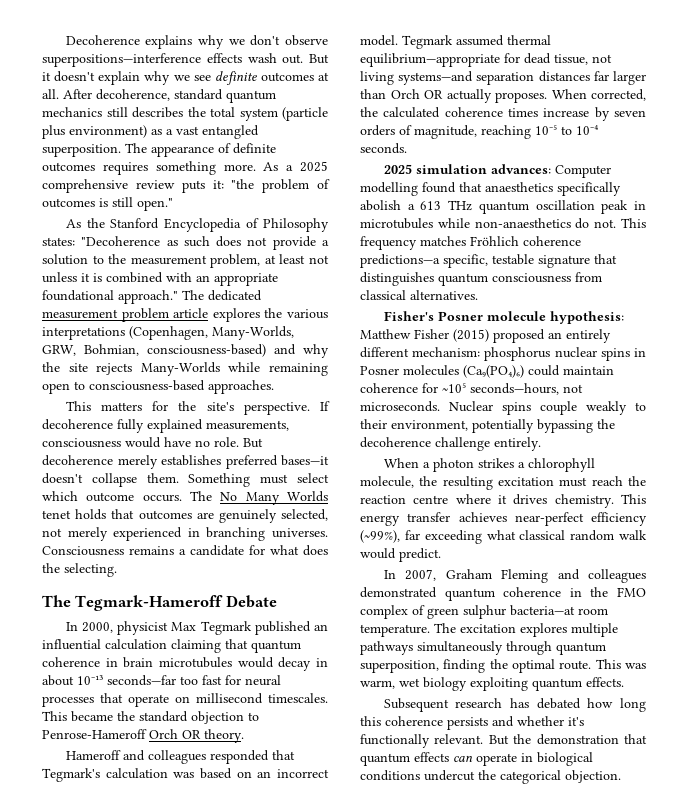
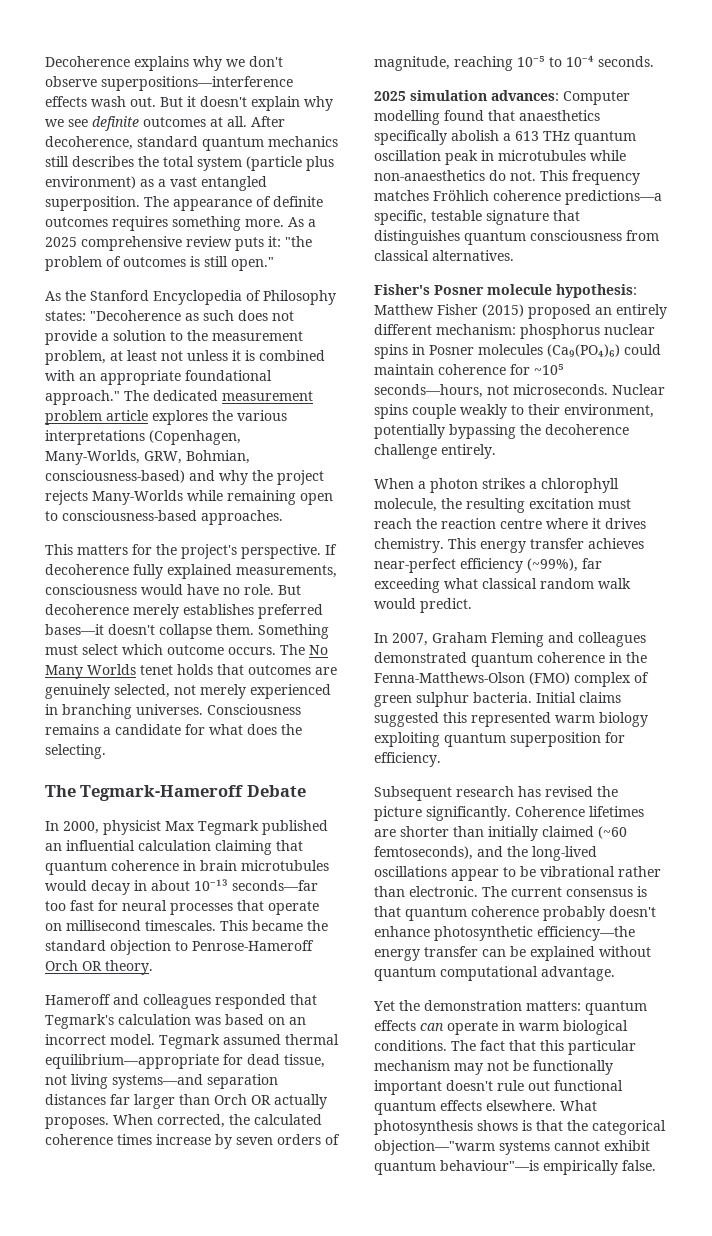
- The dedicated measurement problem article explores the various interpretations (Copenhagen, Many-Worlds, GRW, Bohmian, consciousness-based) and why the site rejects Many-Worlds while remaining open to consciousness-based approaches.
+ The dedicated measurement problem article explores the various interpretations (Copenhagen, Many-Worlds, GRW, Bohmian, consciousness-based) and why the project rejects Many-Worlds while remaining open to consciousness-based approaches.
- This matters for the site's perspective.
+ This matters for the project's perspective.
- In 2007, Graham Fleming and colleagues demonstrated quantum coherence in the FMO complex of green sulphur bacteria—at room temperature. The excitation explores multiple pathways simultaneously through quantum superposition, finding the optimal route. This was warm, wet biology exploiting quantum effects.
- Subsequent research has debated how long this coherence persists and whether it's functionally relevant. But the demonstration that quantum effects can operate in biological conditions undercut the categorical objection.
+ In 2007, Graham Fleming and colleagues demonstrated quantum coherence in the Fenna-Matthews-Olson (FMO) complex of green sulphur bacteria. Initial claims suggested this represented warm biology exploiting quantum superposition for efficiency.
+ Subsequent research has revised the picture significantly. Coherence lifetimes are shorter than initially claimed (~60 femtoseconds), and the long-lived oscillations appear to be vibrational rather than electronic. The current consensus is that quantum coherence probably doesn't enhance photosynthetic efficiency—the energy transfer can be explained without quantum computational advantage.
+ Yet the demonstration matters: quantum effects can operate in warm biological conditions. The fact that this particular mechanism may not be functionally important doesn't rule out functional quantum effects elsewhere. What photosynthesis shows is that the categorical objection—"warm systems cannot exhibit quantum behaviour"—is empirically false.

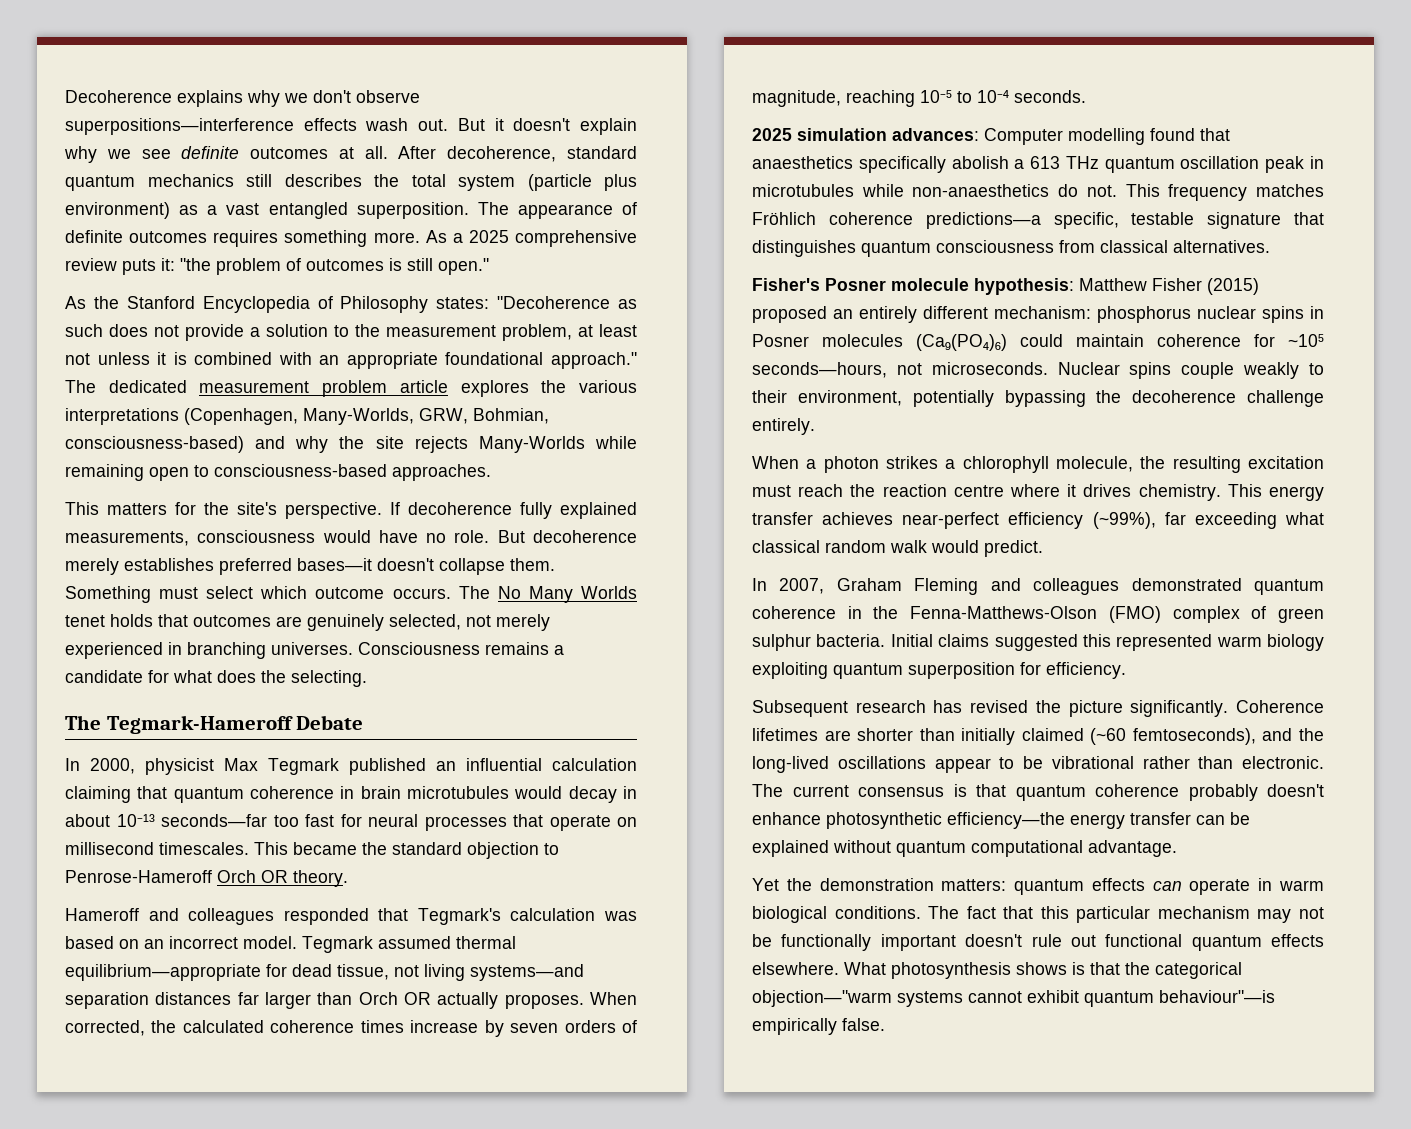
- The dedicated measurement problem article explores the various interpretations (Copenhagen, Many-Worlds, GRW, Bohmian, consciousness-based) and why the project rejects Many-Worlds while remaining open to consciousness-based approaches.
+ The dedicated measurement problem article explores the various interpretations (Copenhagen, Many-Worlds, GRW, Bohmian, consciousness-based) and why the site rejects Many-Worlds while remaining open to consciousness-based approaches.
- This matters for the project's perspective.
+ This matters for the site's perspective.

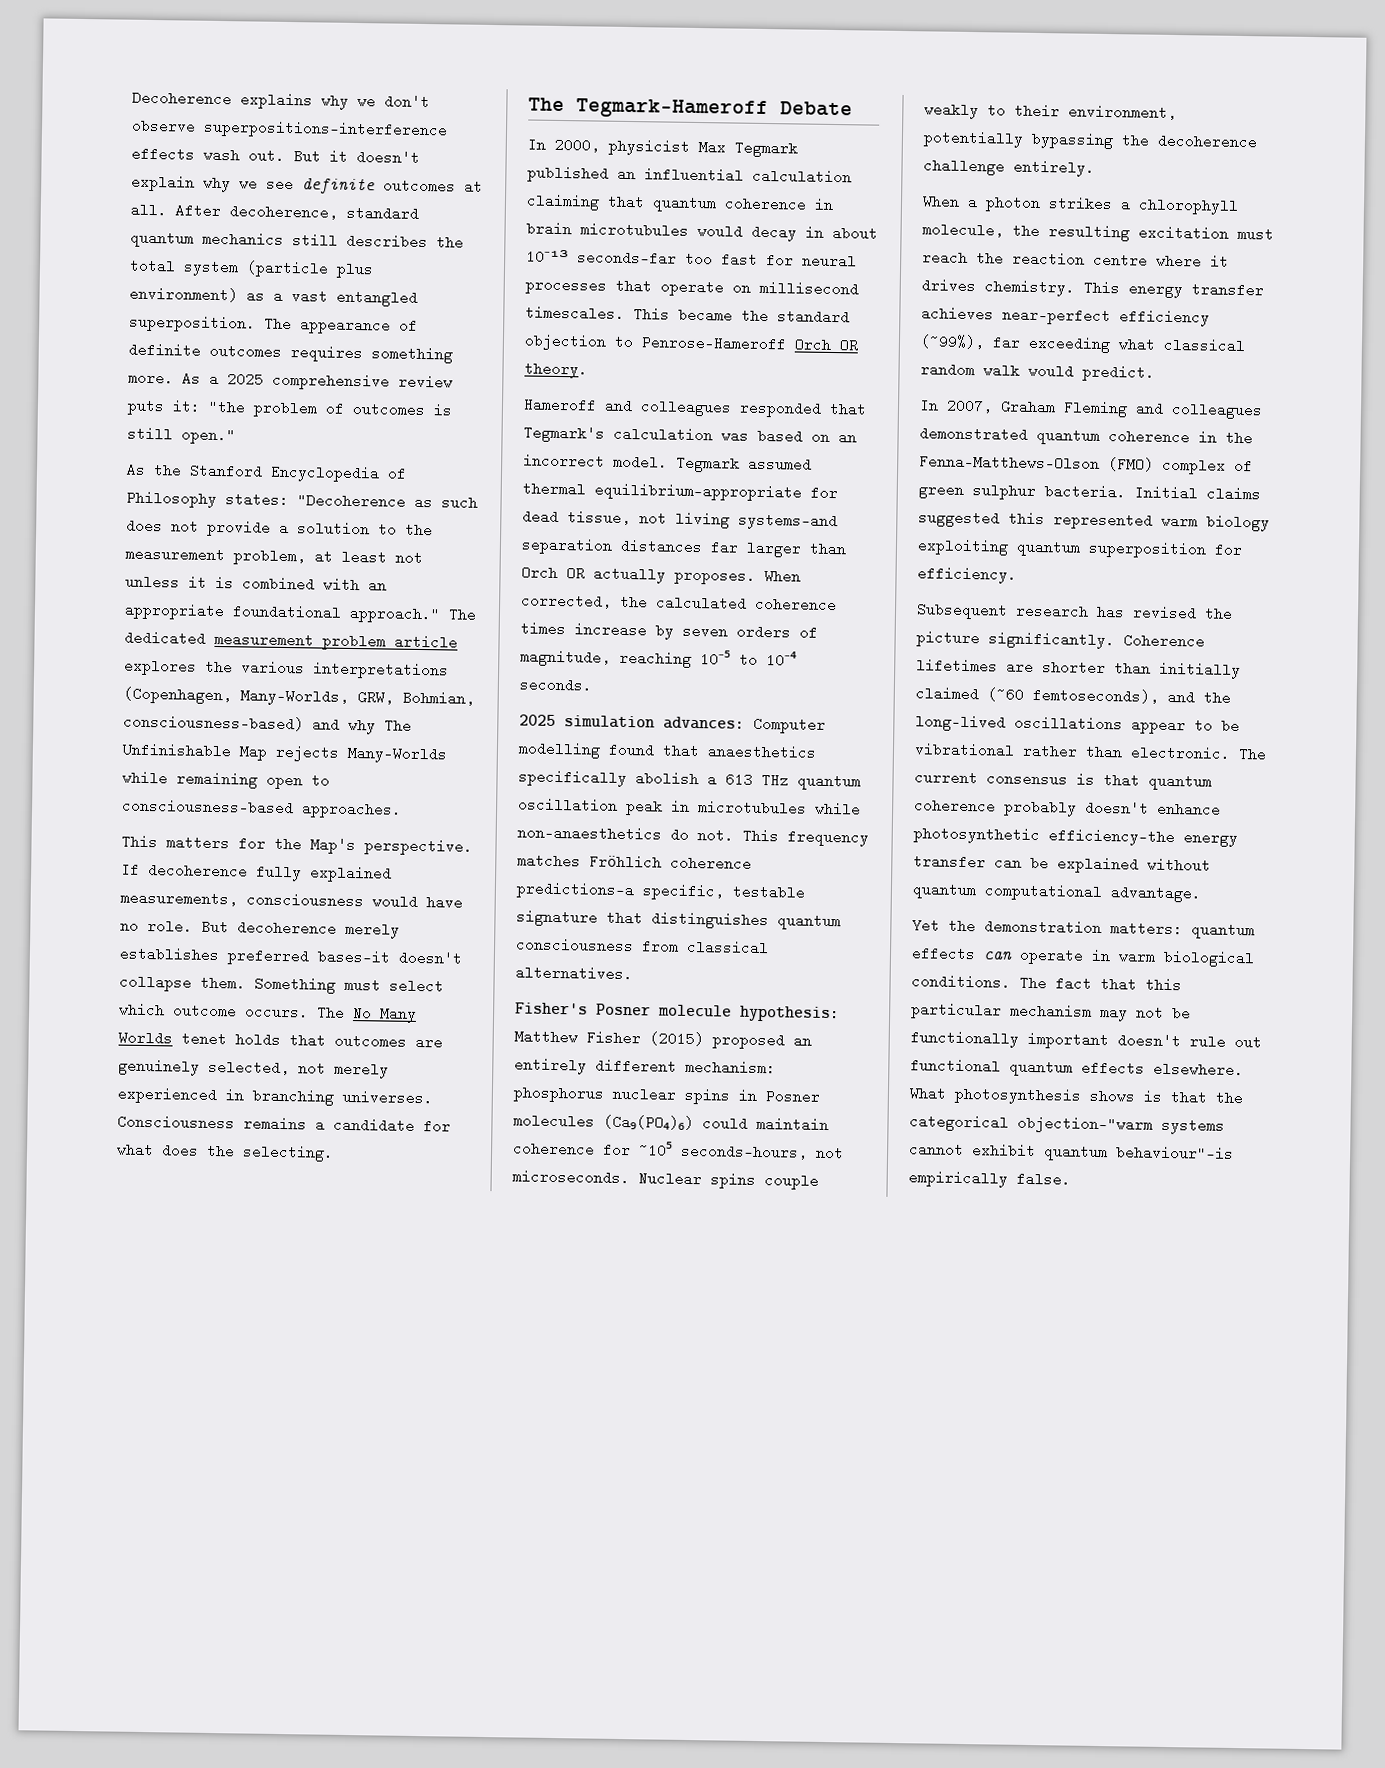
- The dedicated measurement problem article explores the various interpretations (Copenhagen, Many-Worlds, GRW, Bohmian, consciousness-based) and why the site rejects Many-Worlds while remaining open to consciousness-based approaches.
+ The dedicated measurement problem article explores the various interpretations (Copenhagen, Many-Worlds, GRW, Bohmian, consciousness-based) and why The Unfinishable Map rejects Many-Worlds while remaining open to consciousness-based approaches.
- This matters for the site's perspective.
+ This matters for the Map's perspective.

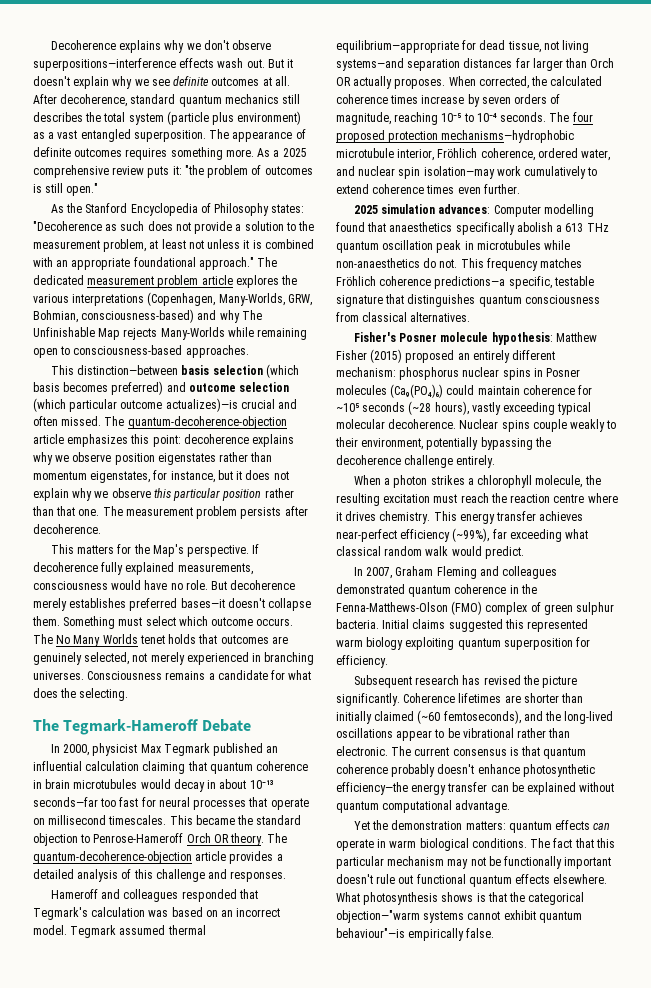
+ This distinction—between basis selection (which basis becomes preferred) and outcome selection (which particular outcome actualizes)—is crucial and often missed. The quantum-decoherence-objection article emphasizes this point: decoherence explains why we observe position eigenstates rather than momentum eigenstates, for instance, but it does not explain why we observe this particular position rather than that one. The measurement problem persists after decoherence.
+ The quantum-decoherence-objection article provides a detailed analysis of this challenge and responses.
+ The four proposed protection mechanisms—hydrophobic microtubule interior, Fröhlich coherence, ordered water, and nuclear spin isolation—may work cumulatively to extend coherence times even further.
- Fisher's Posner molecule hypothesis: Matthew Fisher (2015) proposed an entirely different mechanism: phosphorus nuclear spins in Posner molecules (Ca₉(PO₄)₆) could maintain coherence for ~10⁵ seconds—hours, not microseconds.
+ Fisher's Posner molecule hypothesis: Matthew Fisher (2015) proposed an entirely different mechanism: phosphorus nuclear spins in Posner molecules (Ca₉(PO₄)₆) could maintain coherence for ~10⁵ seconds (~28 hours), vastly exceeding typical molecular decoherence.

